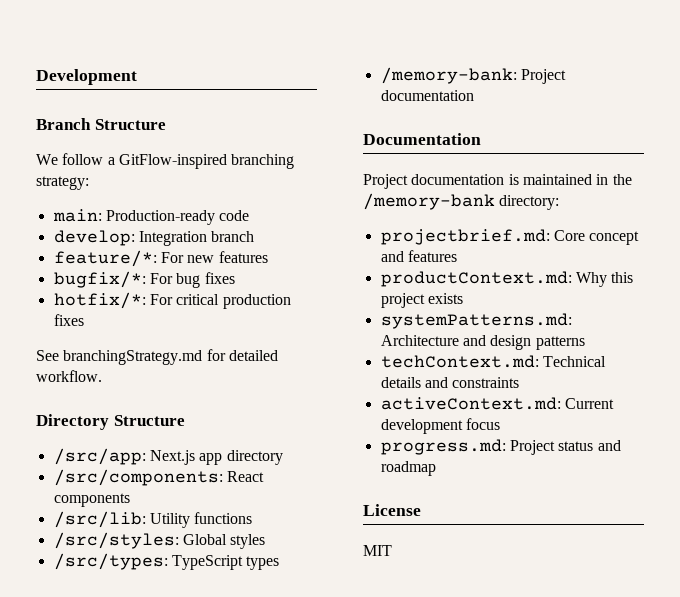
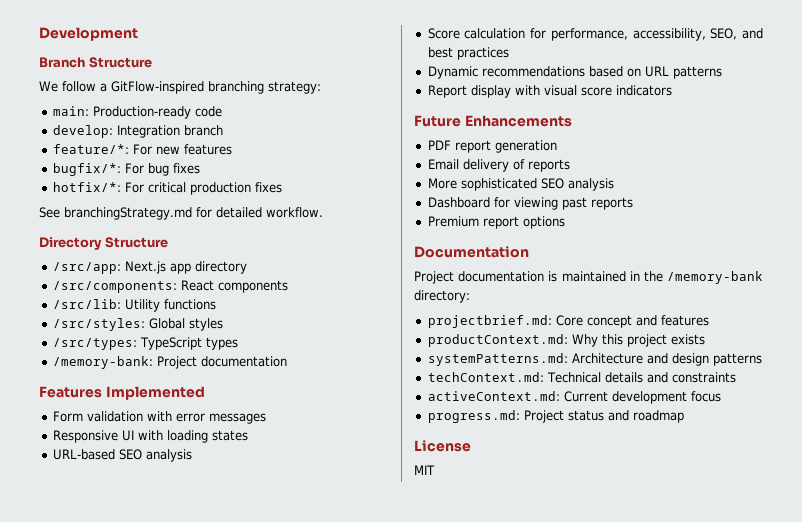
+ Features Implemented
+ Form validation with error messages
+ Responsive UI with loading states
+ URL-based SEO analysis
+ Score calculation for performance, accessibility, SEO, and best practices
+ Dynamic recommendations based on URL patterns
+ Report display with visual score indicators
+ Future Enhancements
+ PDF report generation
+ Email delivery of reports
+ More sophisticated SEO analysis
+ Dashboard for viewing past reports
+ Premium report options

